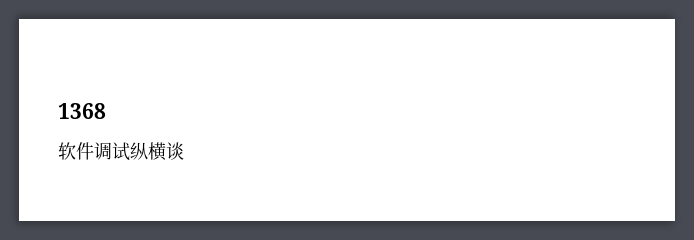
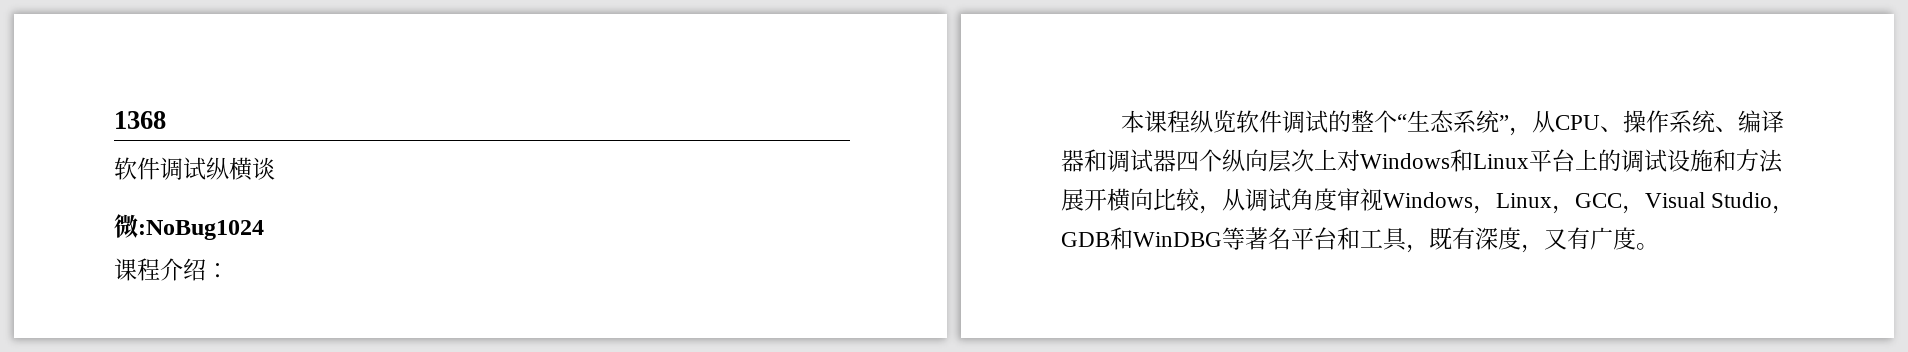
+ 微:NoBug1024
+ 课程介绍：
+ 本课程纵览软件调试的整个“生态系统”，从CPU、操作系统、编译器和调试器四个纵向层次上对Windows和Linux平台上的调试设施和方法展开横向比较，从调试角度审视Windows，Linux，GCC，Visual Studio，GDB和WinDBG等著名平台和工具，既有深度，又有广度。

